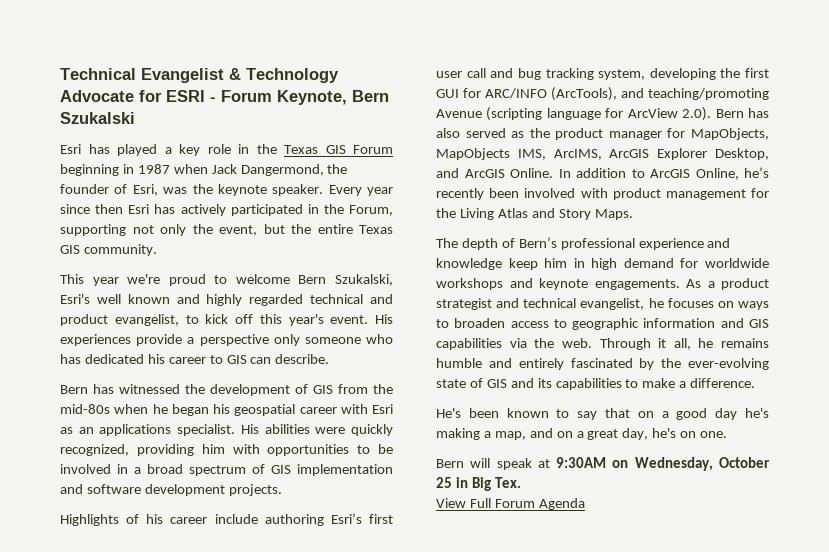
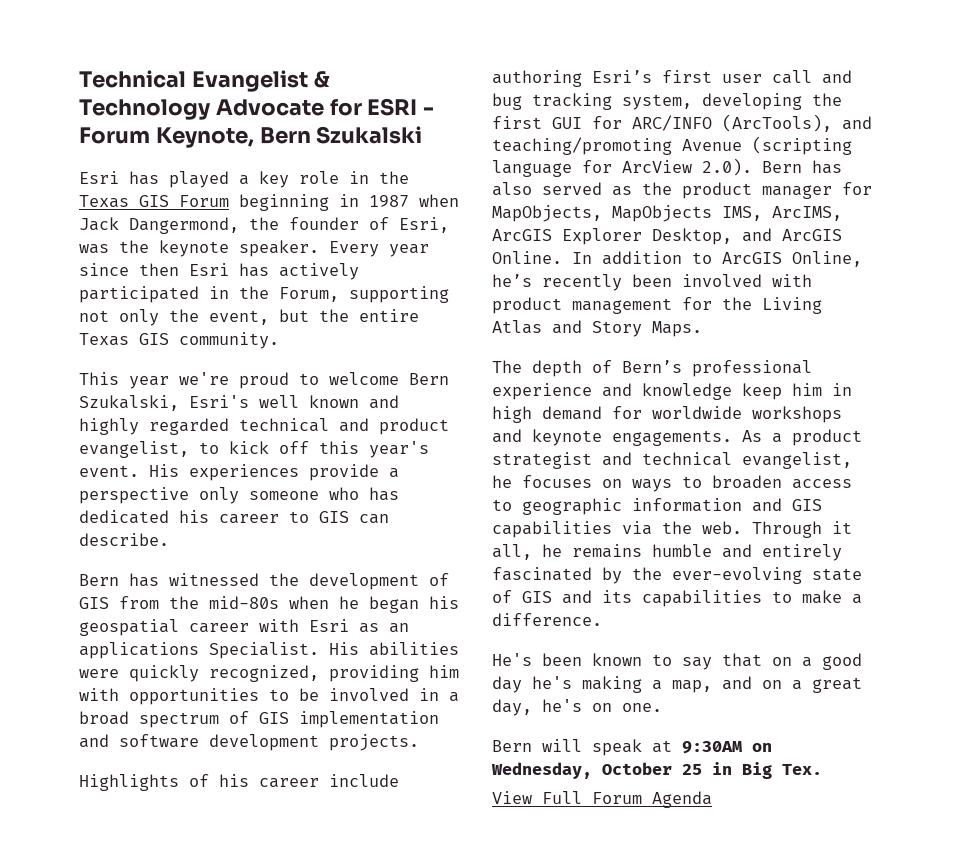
- Bern has witnessed the development of GIS from the mid-80s when he began his geospatial career with Esri as an applications specialist.
+ Bern has witnessed the development of GIS from the mid-80s when he began his geospatial career with Esri as an applications Specialist.

